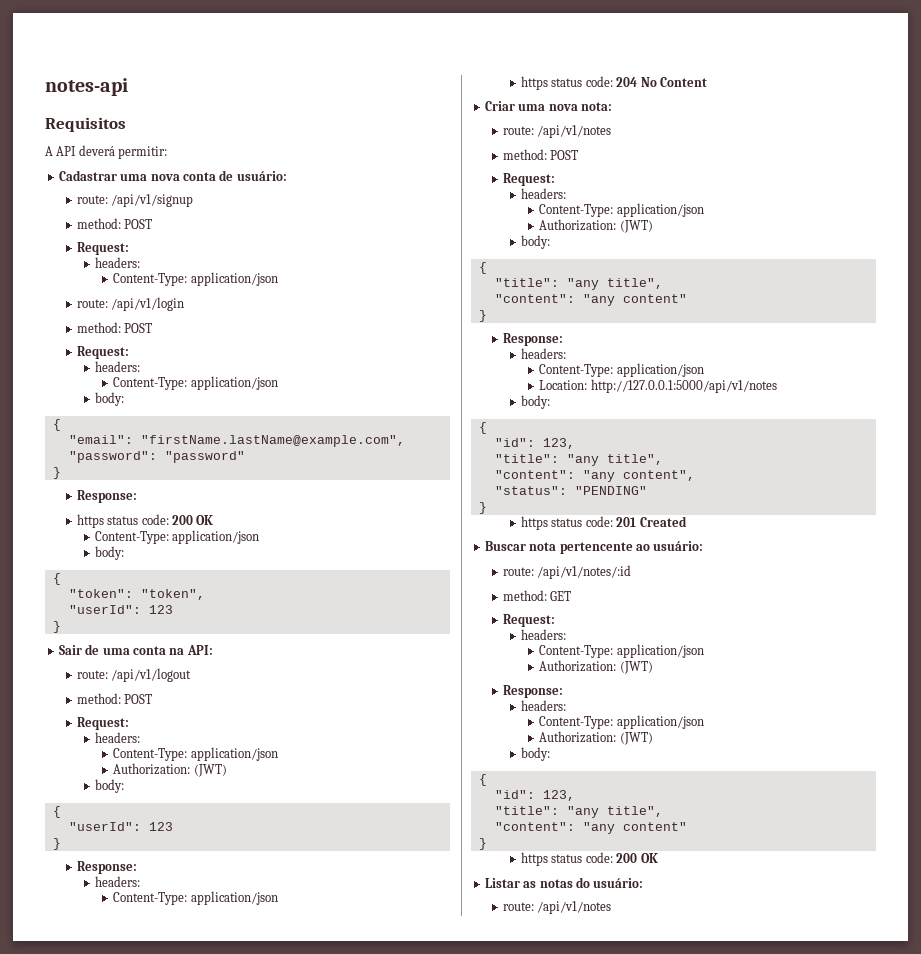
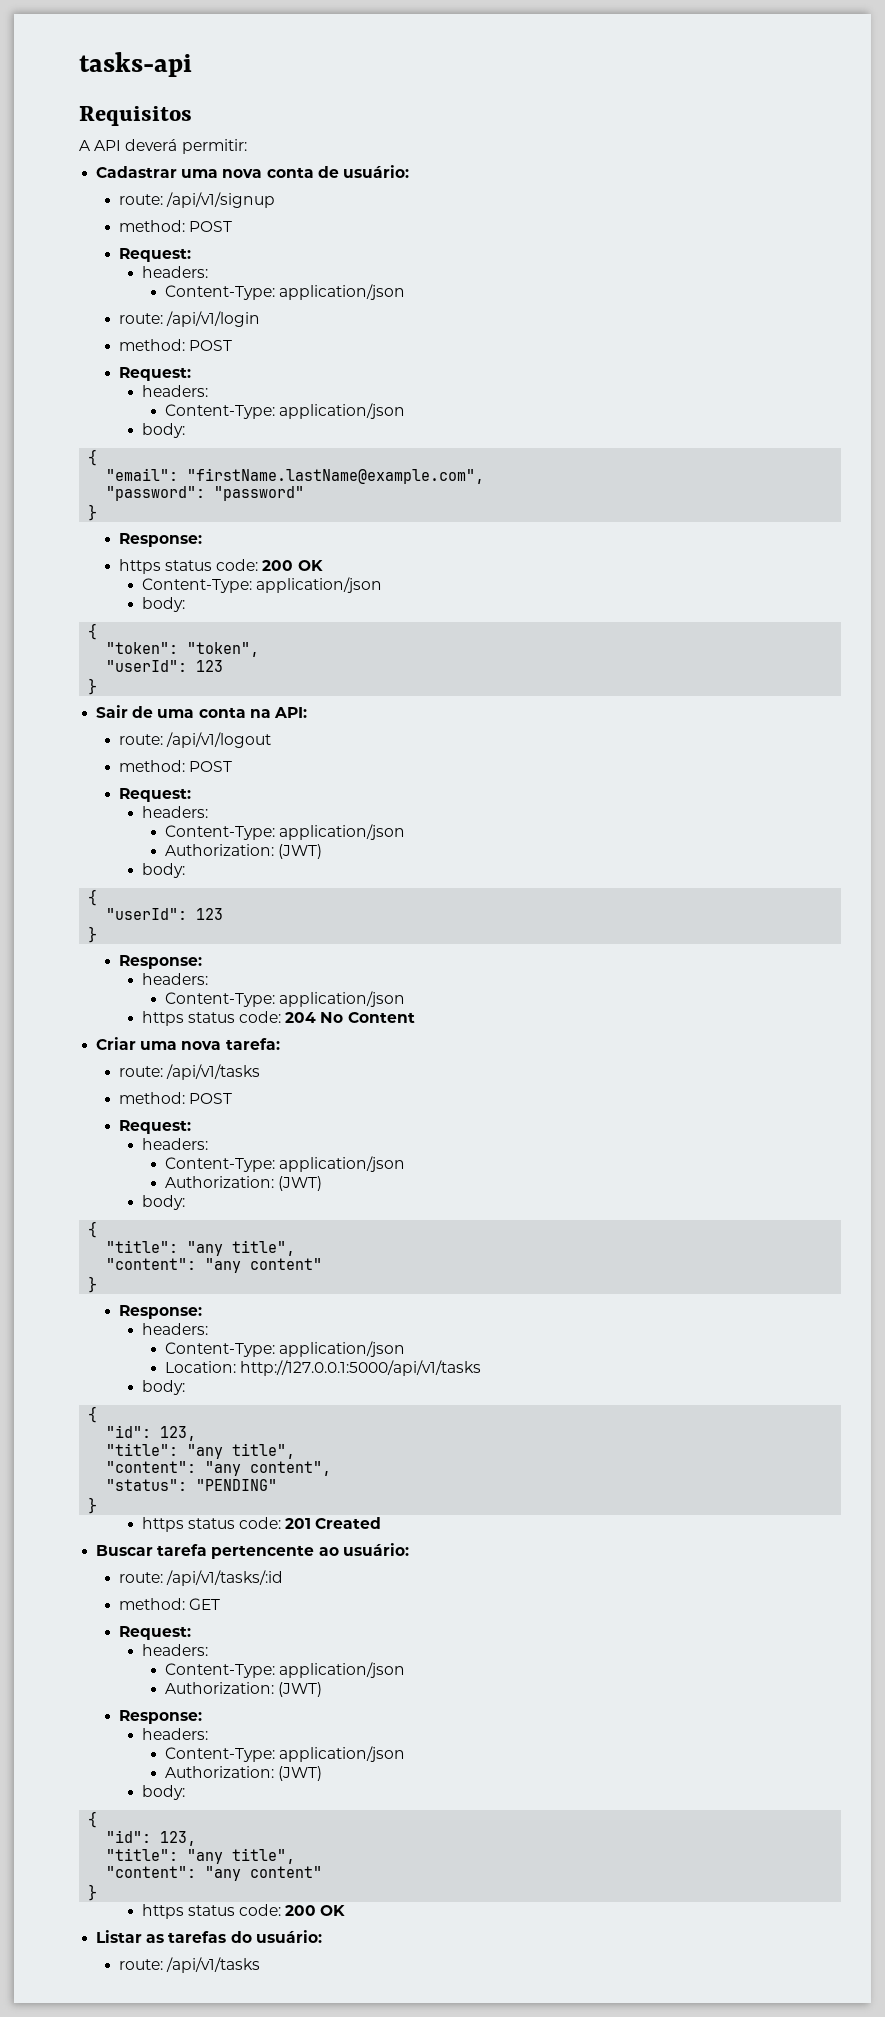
- notes-api
+ tasks-api
- Criar uma nova nota:
- route: /api/v1/notes
+ Criar uma nova tarefa:
+ route: /api/v1/tasks
- Location: http://127.0.0.1:5000/api/v1/notes
+ Location: http://127.0.0.1:5000/api/v1/tasks
- Buscar nota pertencente ao usuário:
+ Buscar tarefa pertencente ao usuário:
- route: /api/v1/notes/:id
+ route: /api/v1/tasks/:id
- Listar as notas do usuário:
- route: /api/v1/notes
+ Listar as tarefas do usuário:
+ route: /api/v1/tasks

